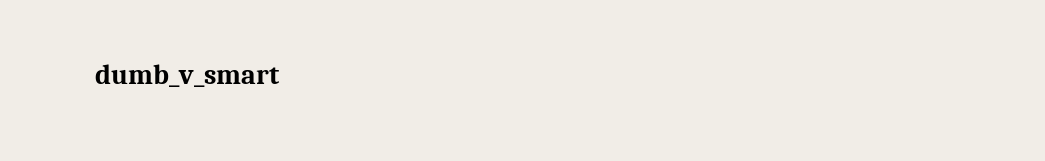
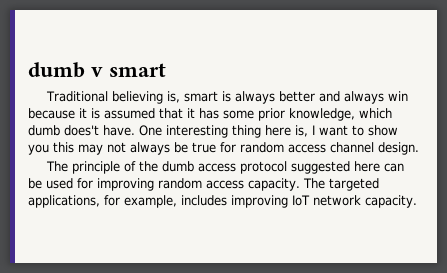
- dumb_v_smart
+ dumb v smart
+ Traditional believing is, smart is always better and always win because it is assumed that it has some prior knowledge, which dumb does't have. One interesting thing here is, I want to show you this may not always be true for random access channel design.
+ The principle of the dumb access protocol suggested here can be used for improving random access capacity. The targeted applications, for example, includes improving IoT network capacity.

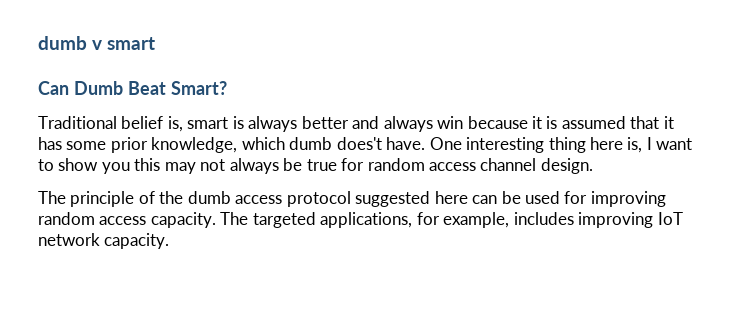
+ Can Dumb Beat Smart?
- Traditional believing is, smart is always better and always win because it is assumed that it has some prior knowledge, which dumb does't have.
+ Traditional belief is, smart is always better and always win because it is assumed that it has some prior knowledge, which dumb does't have.

